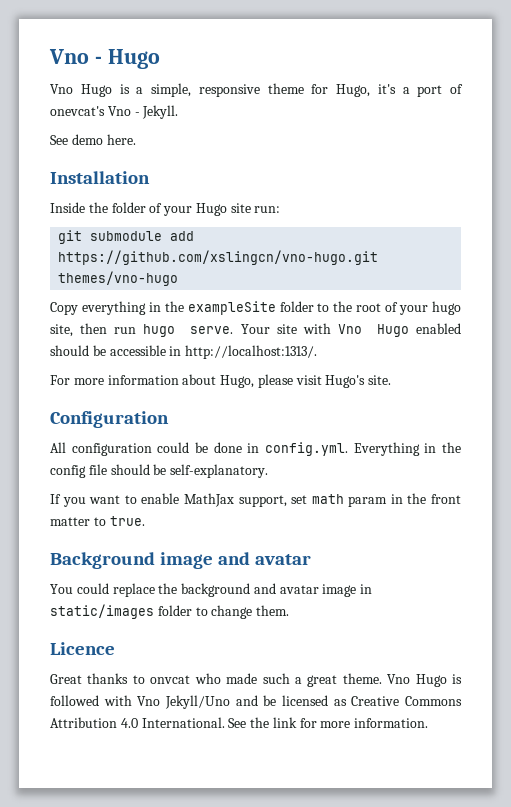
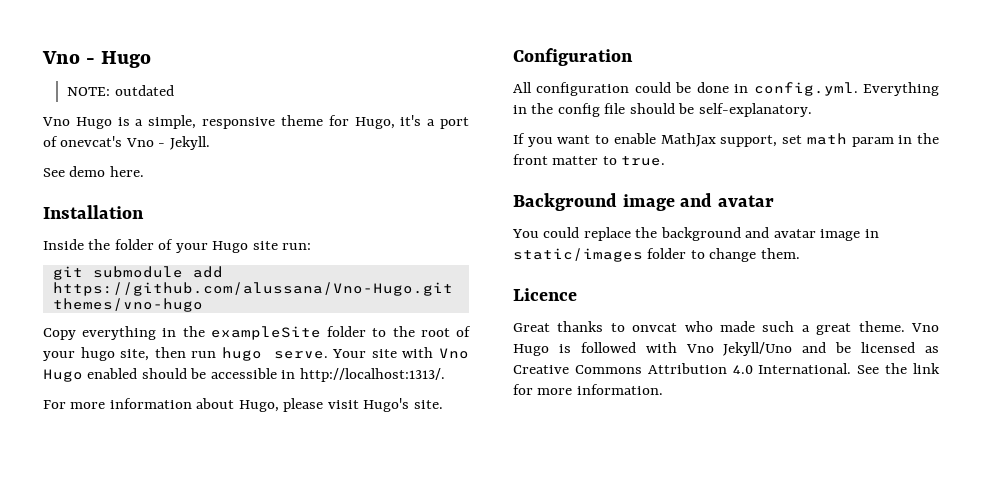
+ NOTE: outdated
- git submodule add https://github.com/xslingcn/vno-hugo.git themes/vno-hugo
+ git submodule add https://github.com/alussana/Vno-Hugo.git themes/vno-hugo

